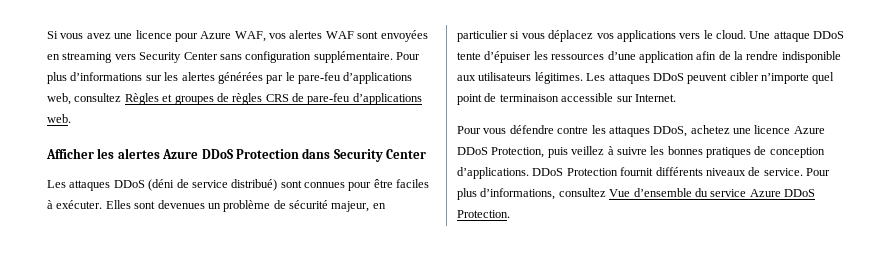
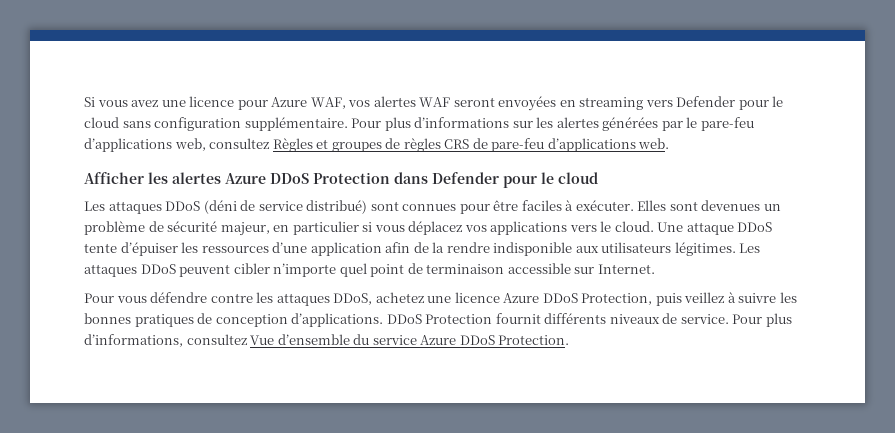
- Si vous avez une licence pour Azure WAF, vos alertes WAF sont envoyées en streaming vers Security Center sans configuration supplémentaire.
+ Si vous avez une licence pour Azure WAF, vos alertes WAF seront envoyées en streaming vers Defender pour le cloud sans configuration supplémentaire.
- Afficher les alertes Azure DDoS Protection dans Security Center
+ Afficher les alertes Azure DDoS Protection dans Defender pour le cloud

